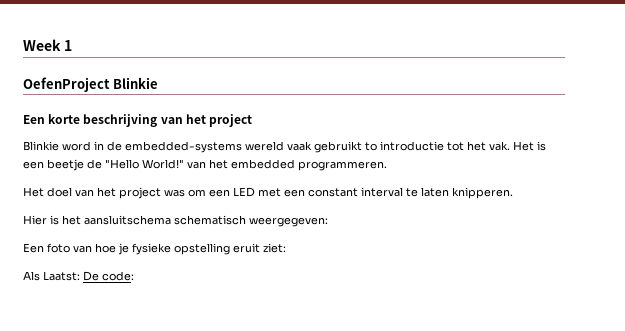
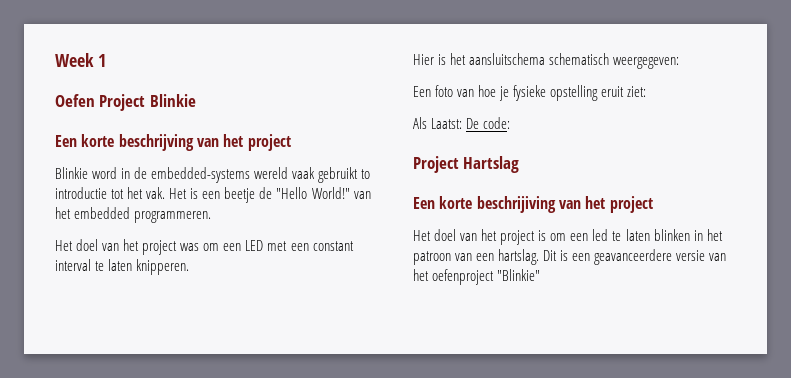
- OefenProject Blinkie
+ Oefen Project Blinkie
+ Project Hartslag
+ Een korte beschrijiving van het project
+ Het doel van het project is om een led te laten blinken in het patroon van een hartslag. Dit is een geavanceerdere versie van het oefenproject "Blinkie"

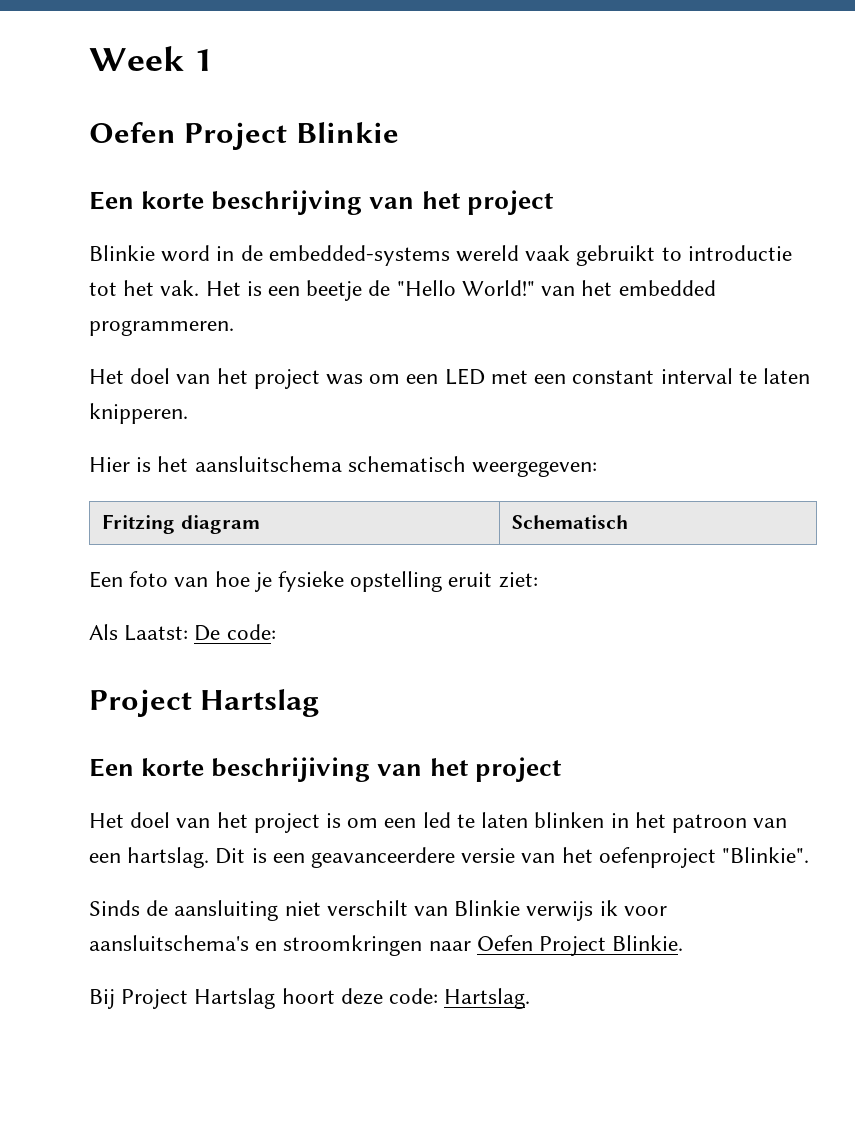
+ Fritzing diagram | Schematisch
- Dit is een geavanceerdere versie van het oefenproject "Blinkie"
+ Dit is een geavanceerdere versie van het oefenproject "Blinkie".
+ Sinds de aansluiting niet verschilt van Blinkie verwijs ik voor aansluitschema's en stroomkringen naar Oefen Project Blinkie.
+ Bij Project Hartslag hoort deze code: Hartslag.

